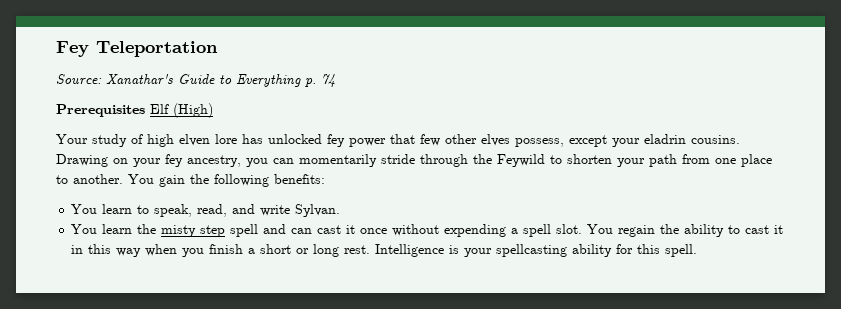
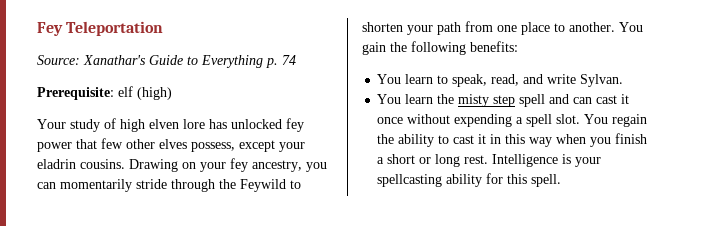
- Prerequisites Elf (High)
+ Prerequisite: elf (high)

